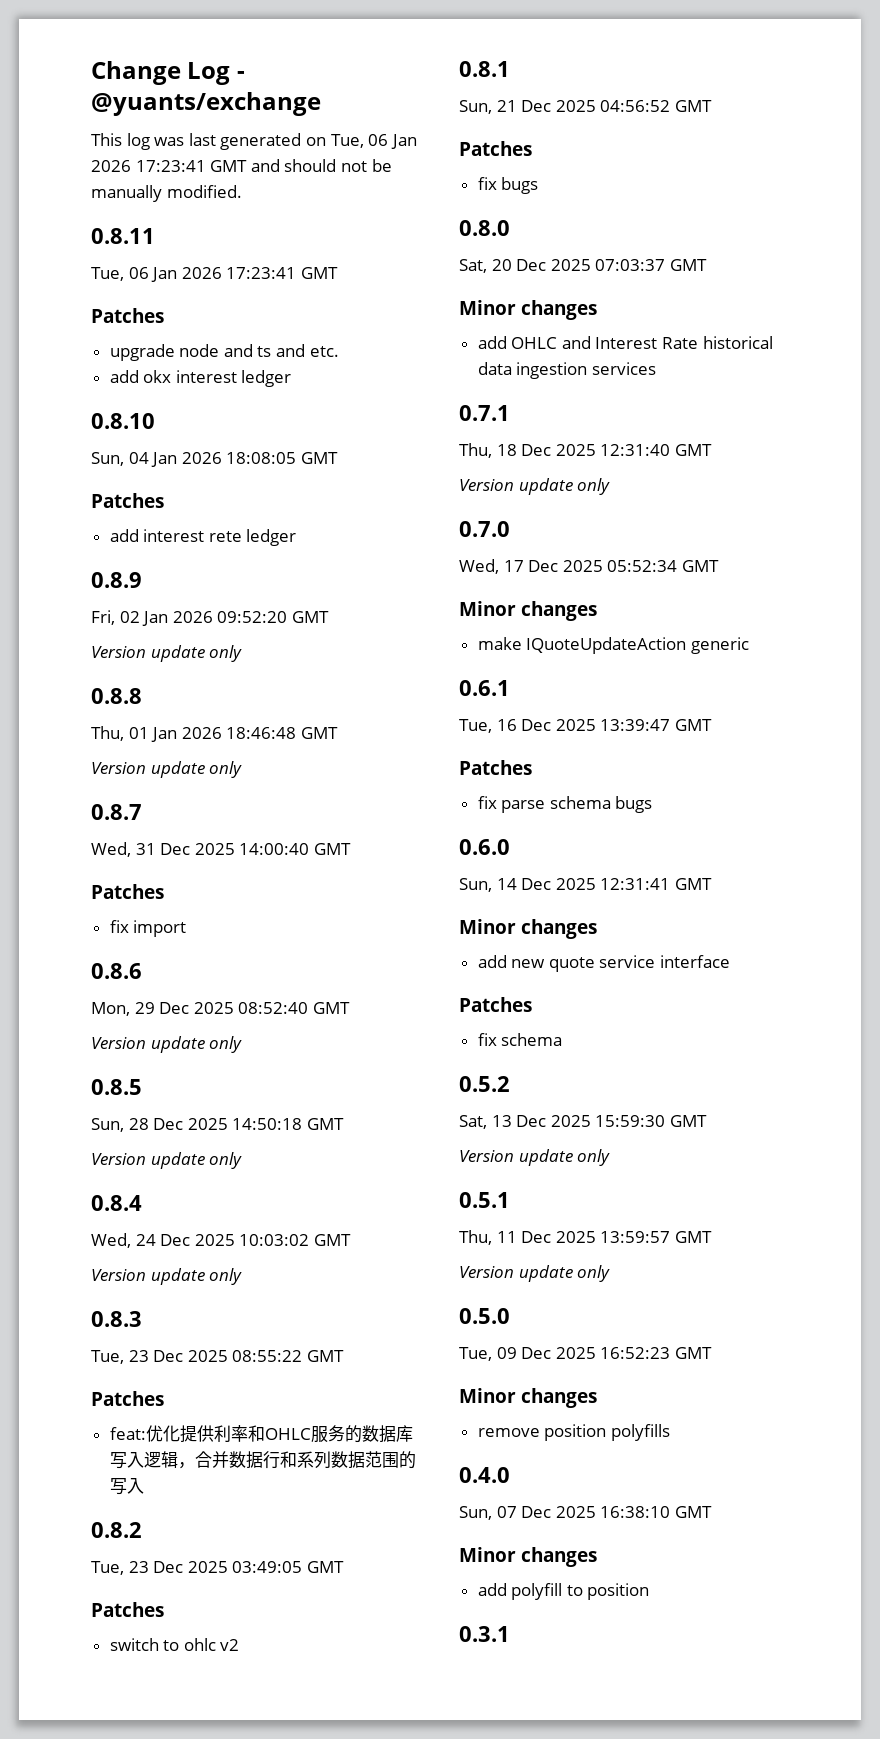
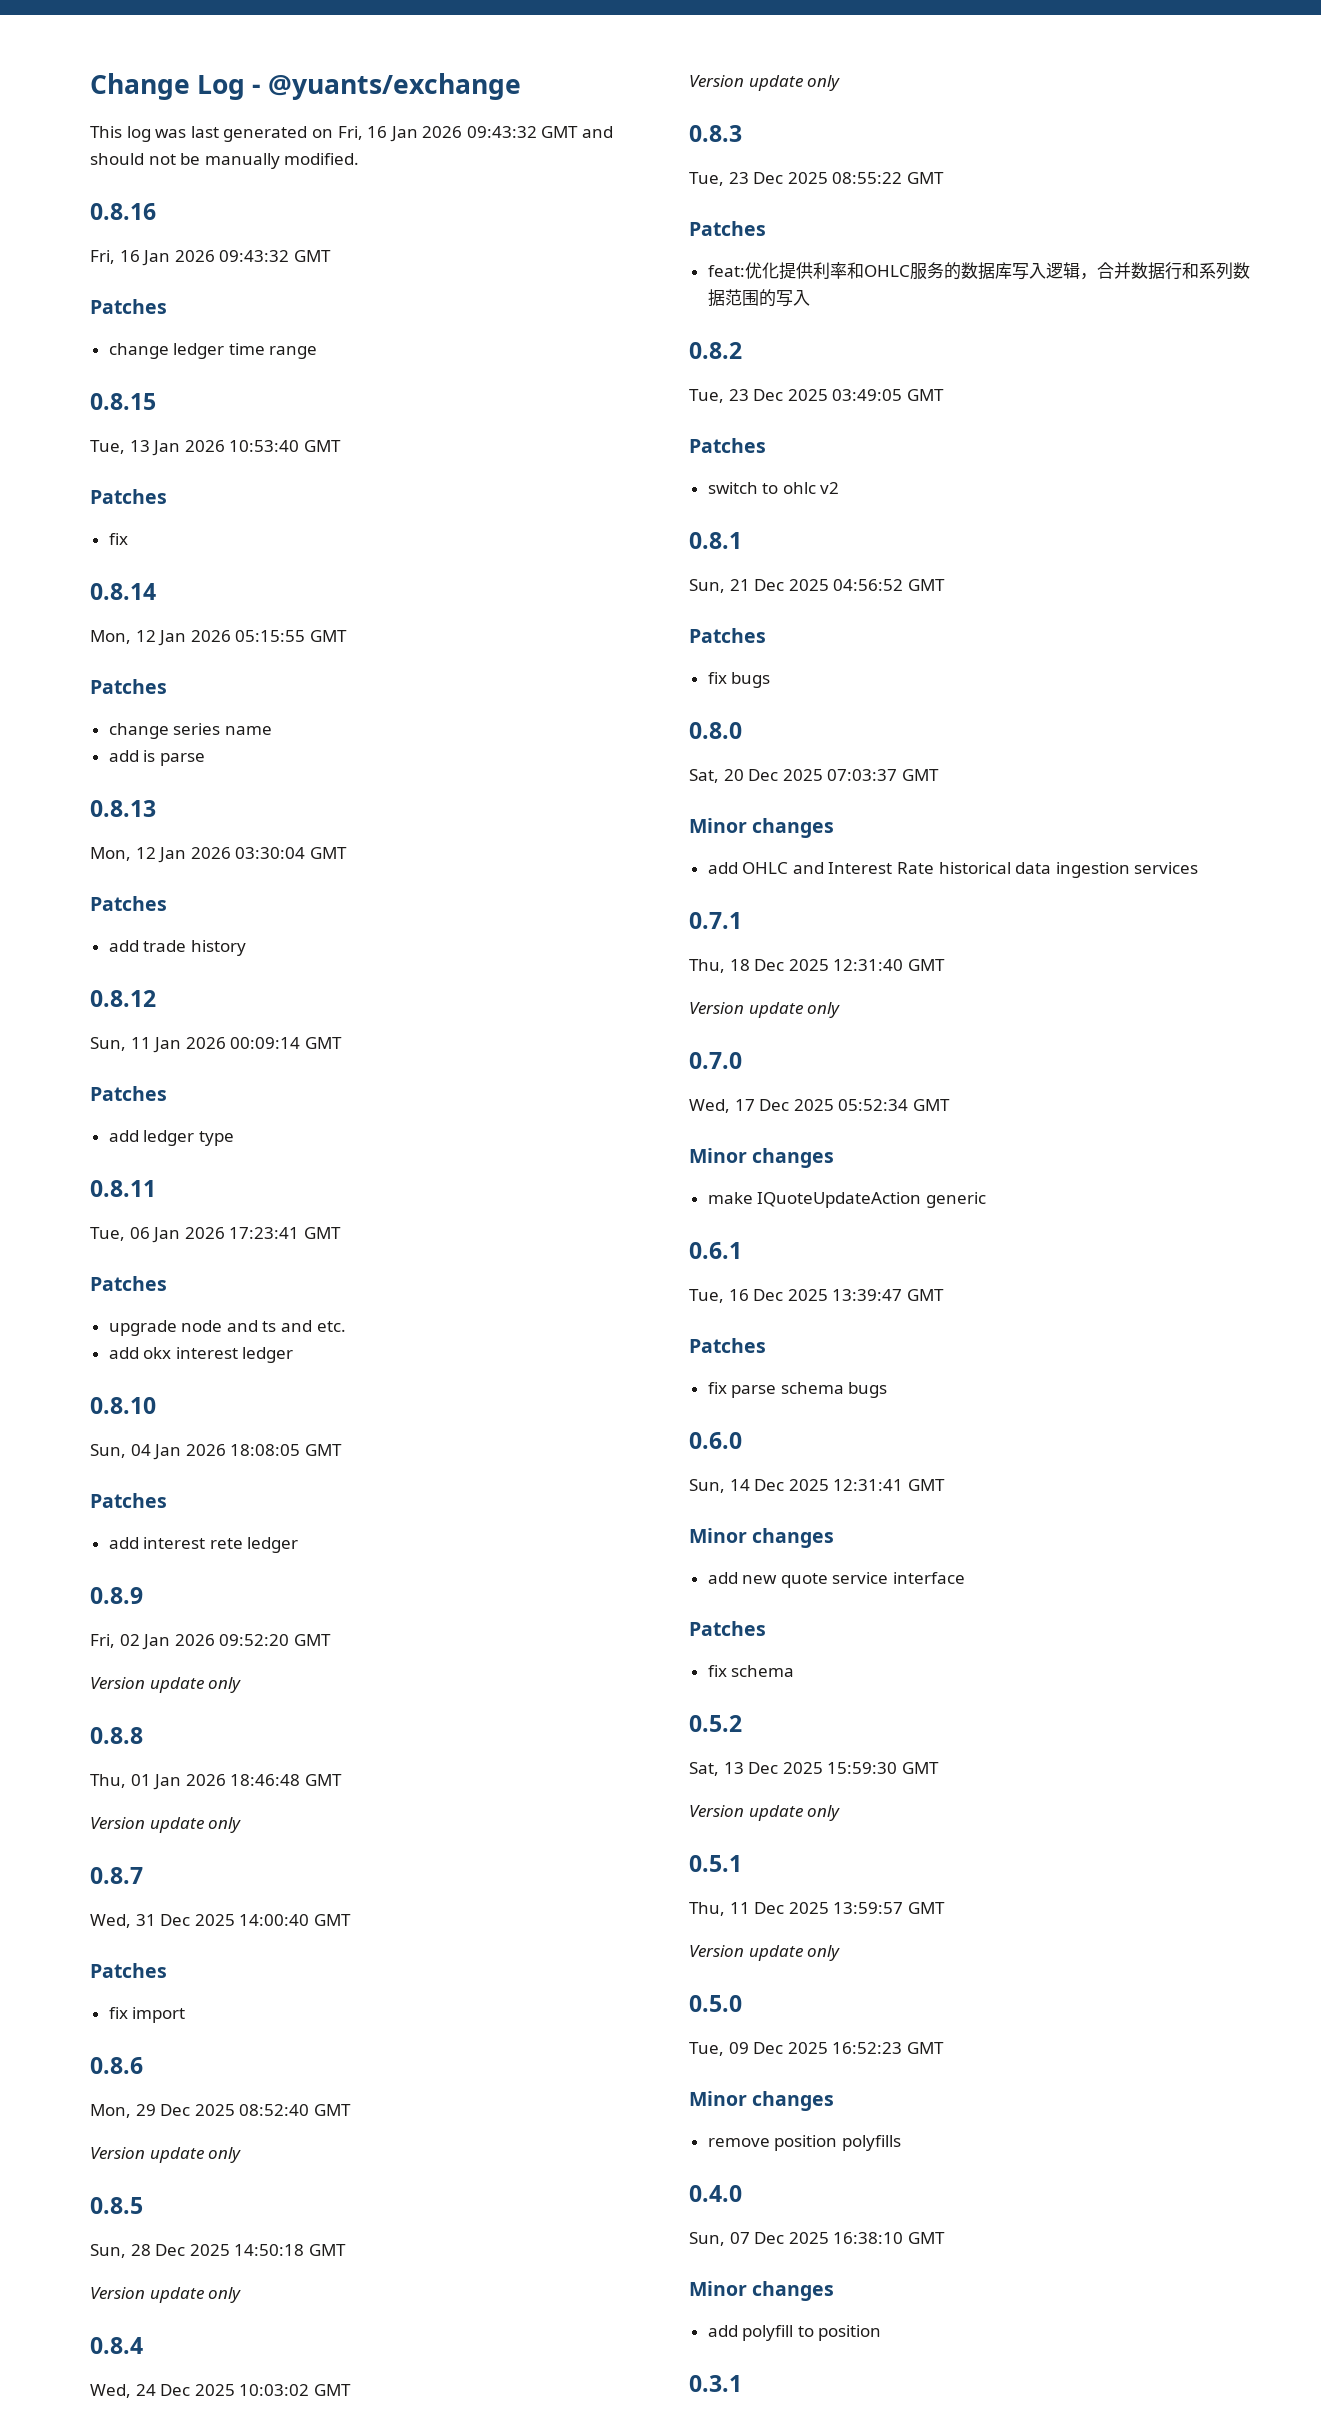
- This log was last generated on Tue, 06 Jan 2026 17:23:41 GMT and should not be manually modified.
+ This log was last generated on Fri, 16 Jan 2026 09:43:32 GMT and should not be manually modified.
+ 0.8.16
+ Fri, 16 Jan 2026 09:43:32 GMT
+ Patches
+ change ledger time range
+ 0.8.15
+ Tue, 13 Jan 2026 10:53:40 GMT
+ Patches
+ fix
+ 0.8.14
+ Mon, 12 Jan 2026 05:15:55 GMT
+ Patches
+ change series name
+ add is parse
+ 0.8.13
+ Mon, 12 Jan 2026 03:30:04 GMT
+ Patches
+ add trade history
+ 0.8.12
+ Sun, 11 Jan 2026 00:09:14 GMT
+ Patches
+ add ledger type

